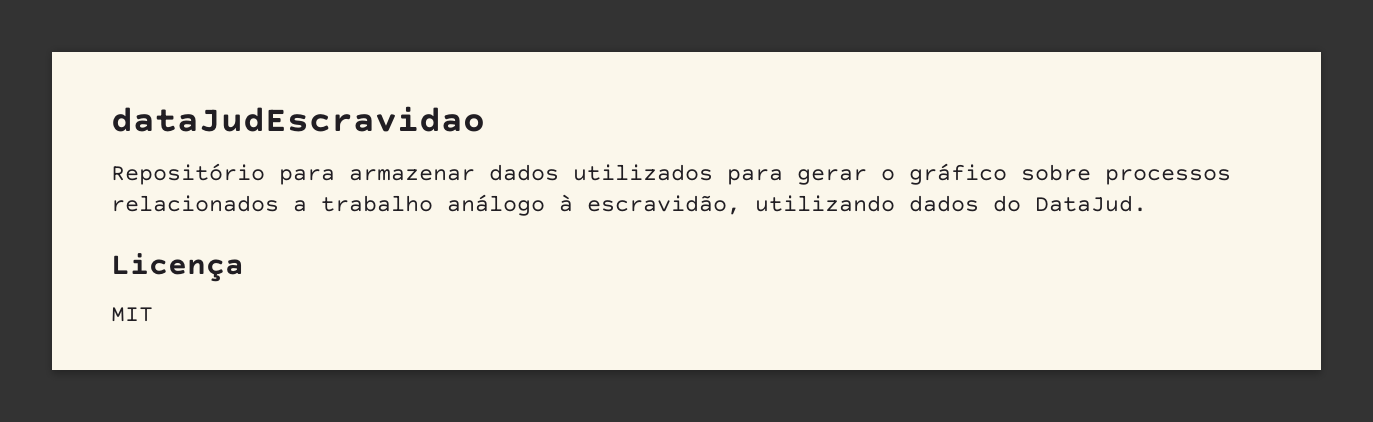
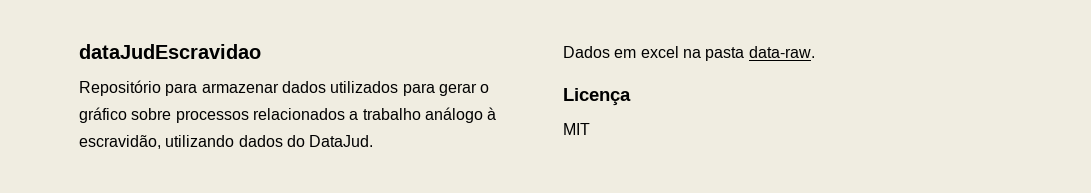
+ Dados em excel na pasta data-raw.

